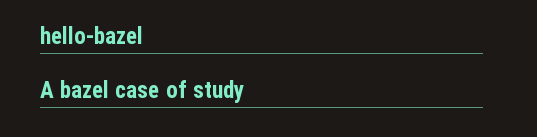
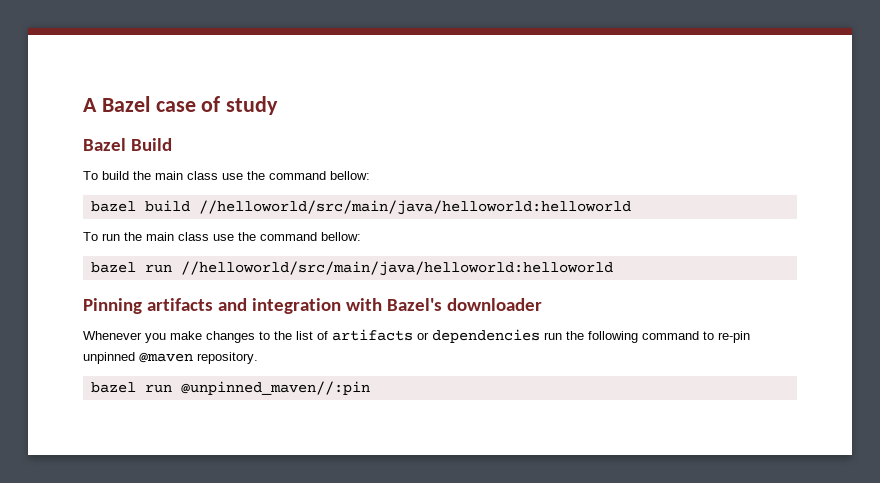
- hello-bazel
- A bazel case of study
+ A Bazel case of study
+ Bazel Build
+ To build the main class use the command bellow:
+ bazel build //helloworld/src/main/java/helloworld:helloworld
+ To run the main class use the command bellow:
+ bazel run //helloworld/src/main/java/helloworld:helloworld
+ Pinning artifacts and integration with Bazel's downloader
+ Whenever you make changes to the list of artifacts or dependencies run the following command to re-pin unpinned @maven repository.
+ bazel run @unpinned_maven//:pin

